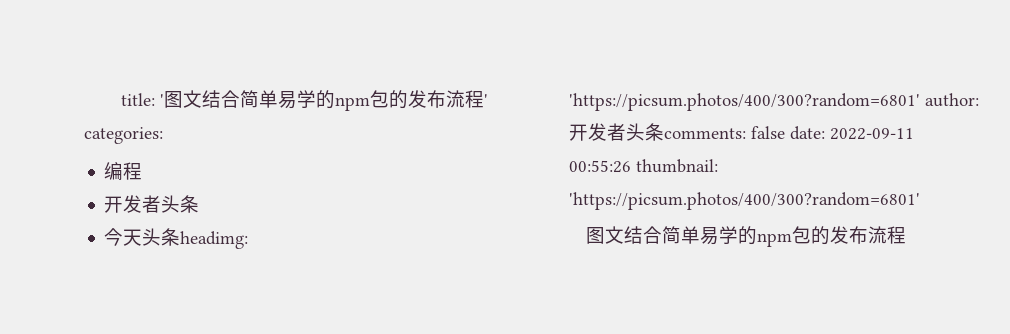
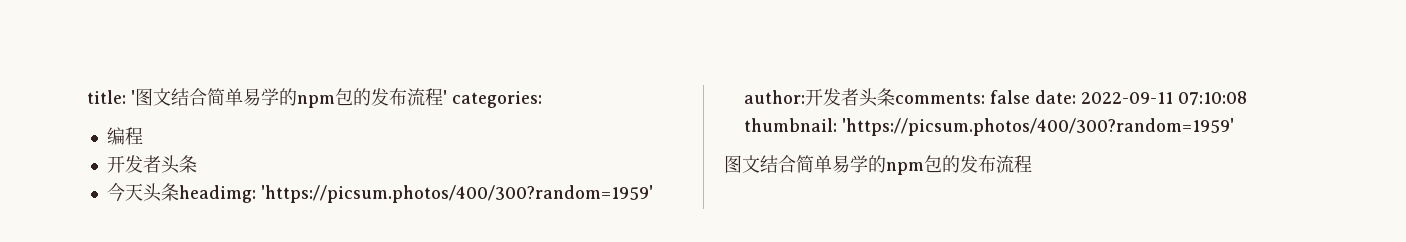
- 今天头条headimg: 'https://picsum.photos/400/300?random=6801' author:开发者头条comments: false date: 2022-09-11 00:55:26 thumbnail: 'https://picsum.photos/400/300?random=6801'
+ 今天头条headimg: 'https://picsum.photos/400/300?random=1959' author:开发者头条comments: false date: 2022-09-11 07:10:08 thumbnail: 'https://picsum.photos/400/300?random=1959'

